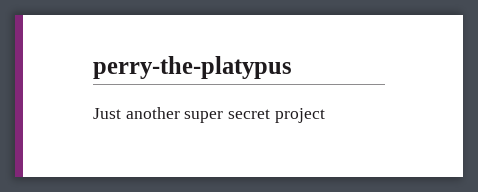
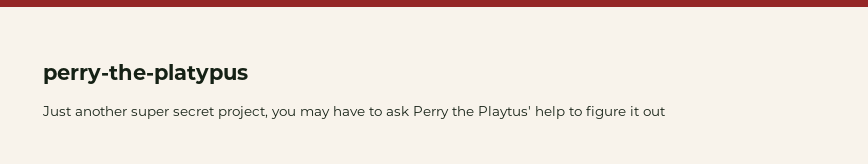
- Just another super secret project
+ Just another super secret project, you may have to ask Perry the Playtus' help to figure it out

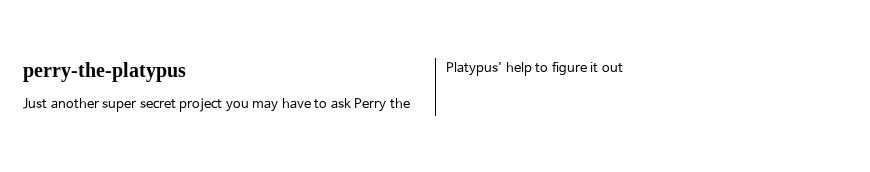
- Just another super secret project, you may have to ask Perry the Playtus' help to figure it out
+ Just another super secret project you may have to ask Perry the Platypus' help to figure it out

